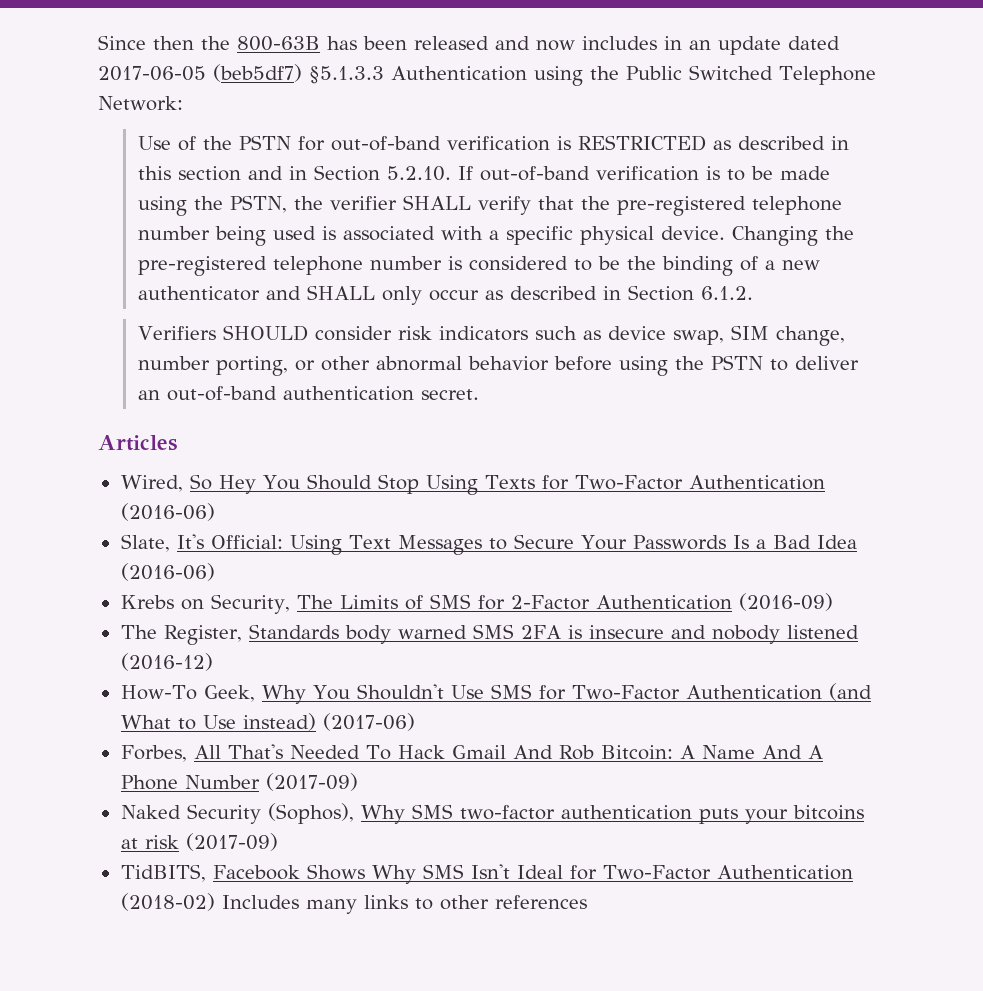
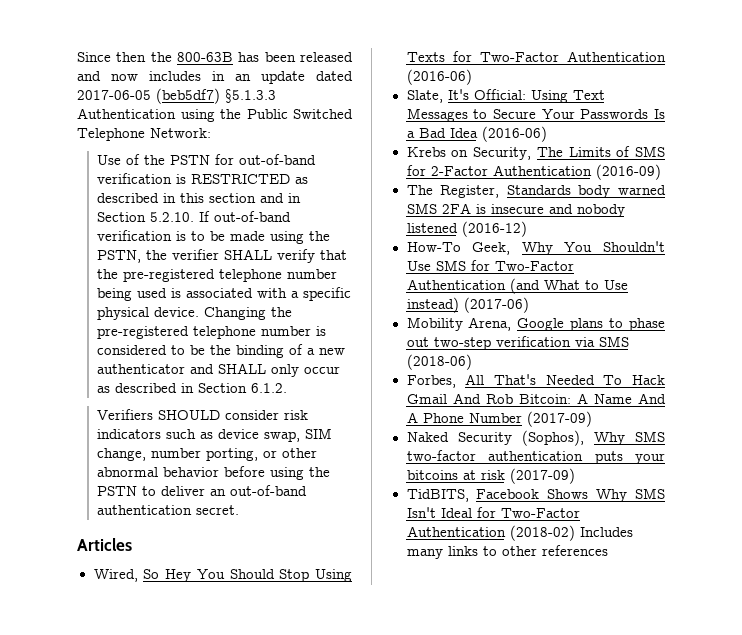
+ Mobility Arena, Google plans to phase out two-step verification via SMS (2018-06)

